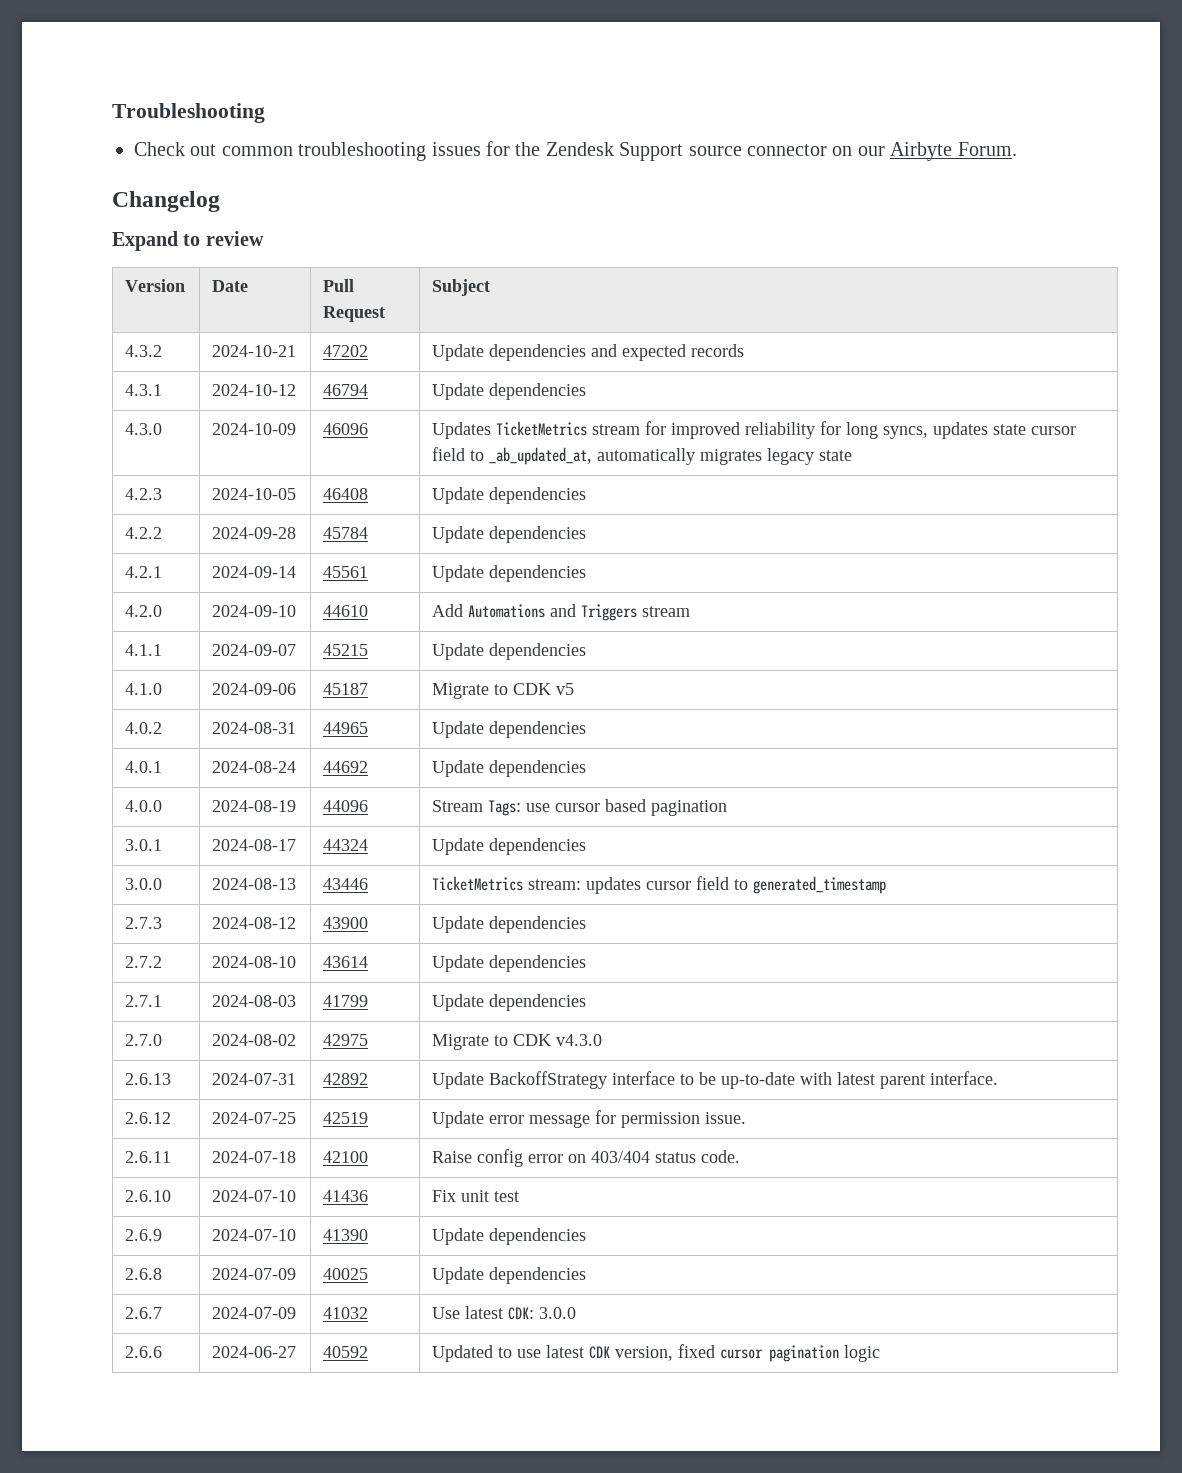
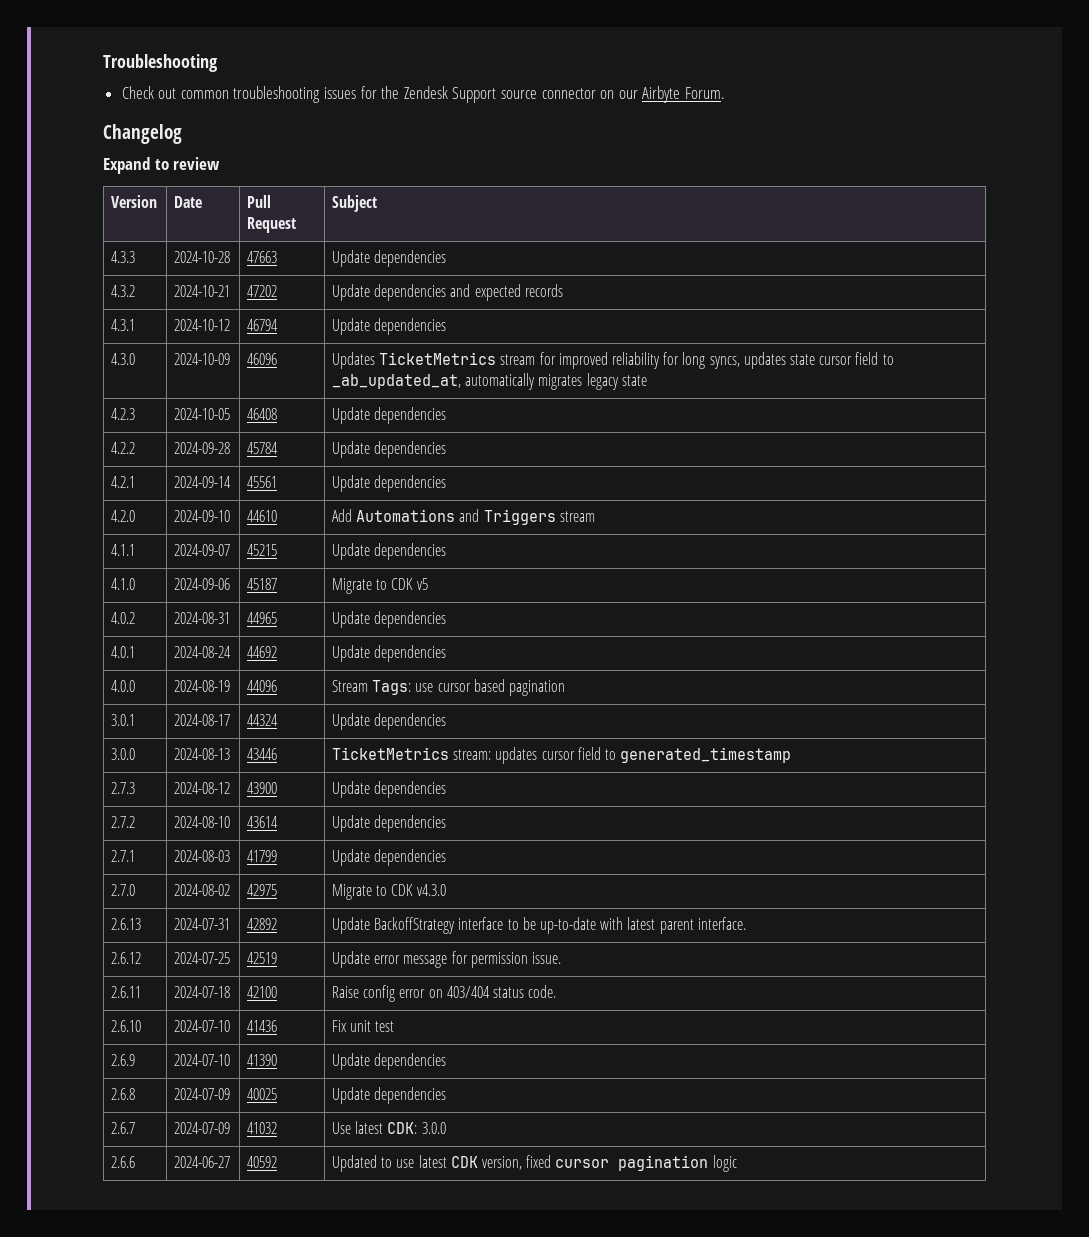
+ 4.3.3 | 2024-10-28 | 47663 | Update dependencies

